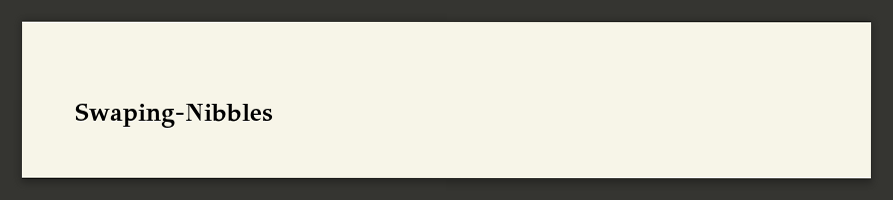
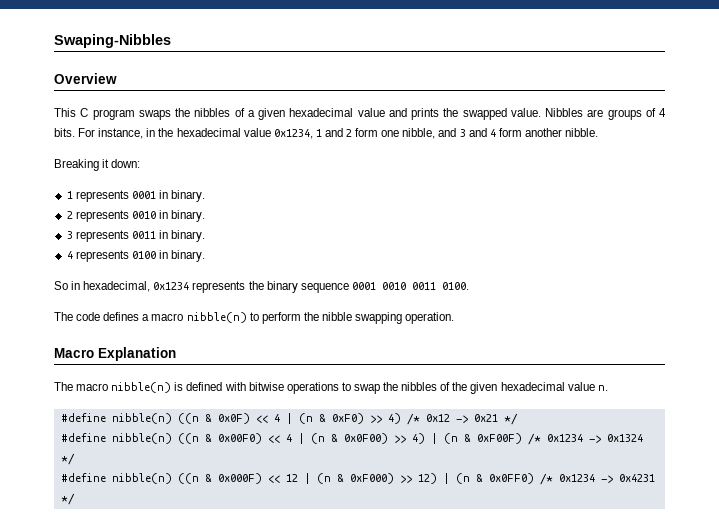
+ Overview
+ This C program swaps the nibbles of a given hexadecimal value and prints the swapped value. Nibbles are groups of 4 bits. For instance, in the hexadecimal value 0x1234, 1 and 2 form one nibble, and 3 and 4 form another nibble.
+ Breaking it down:
+ 1 represents 0001 in binary.
+ 2 represents 0010 in binary.
+ 3 represents 0011 in binary.
+ 4 represents 0100 in binary.
+ So in hexadecimal, 0x1234 represents the binary sequence 0001 0010 0011 0100.
+ The code defines a macro nibble(n) to perform the nibble swapping operation.
+ Macro Explanation
+ The macro nibble(n) is defined with bitwise operations to swap the nibbles of the given hexadecimal value n.
+ #define nibble(n) ((n & 0x0F) << 4 | (n & 0xF0) >> 4) /* 0x12 -> 0x21 */
+ #define nibble(n) ((n & 0x00F0) << 4 | (n & 0x0F00) >> 4) | (n & 0xF00F) /* 0x1234 -> 0x1324 */
+ #define nibble(n) ((n & 0x000F) << 12 | (n & 0xF000) >> 12) | (n & 0x0FF0) /* 0x1234 -> 0x4231 */

